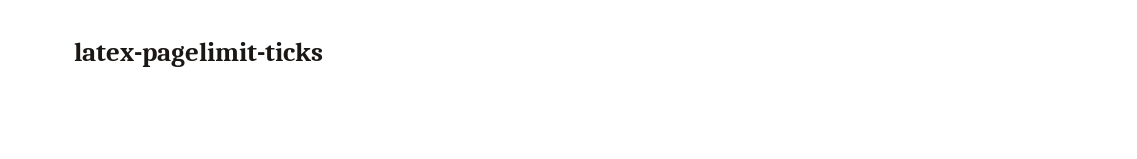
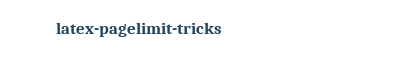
- latex-pagelimit-ticks
+ latex-pagelimit-tricks

